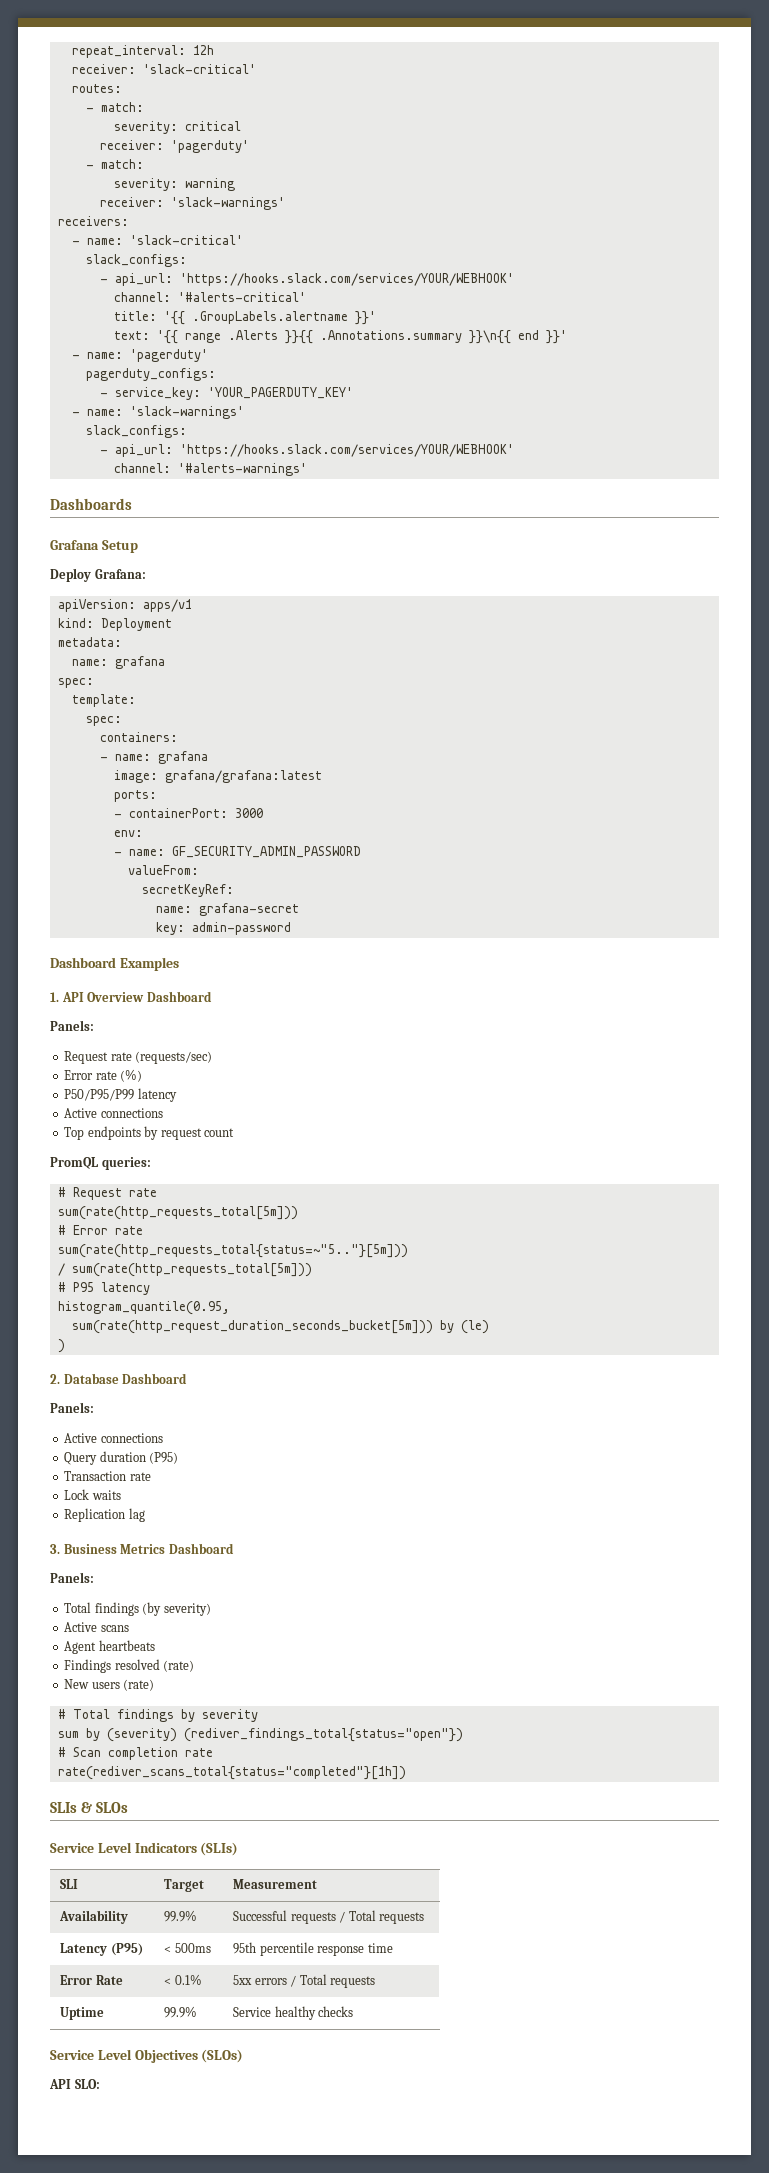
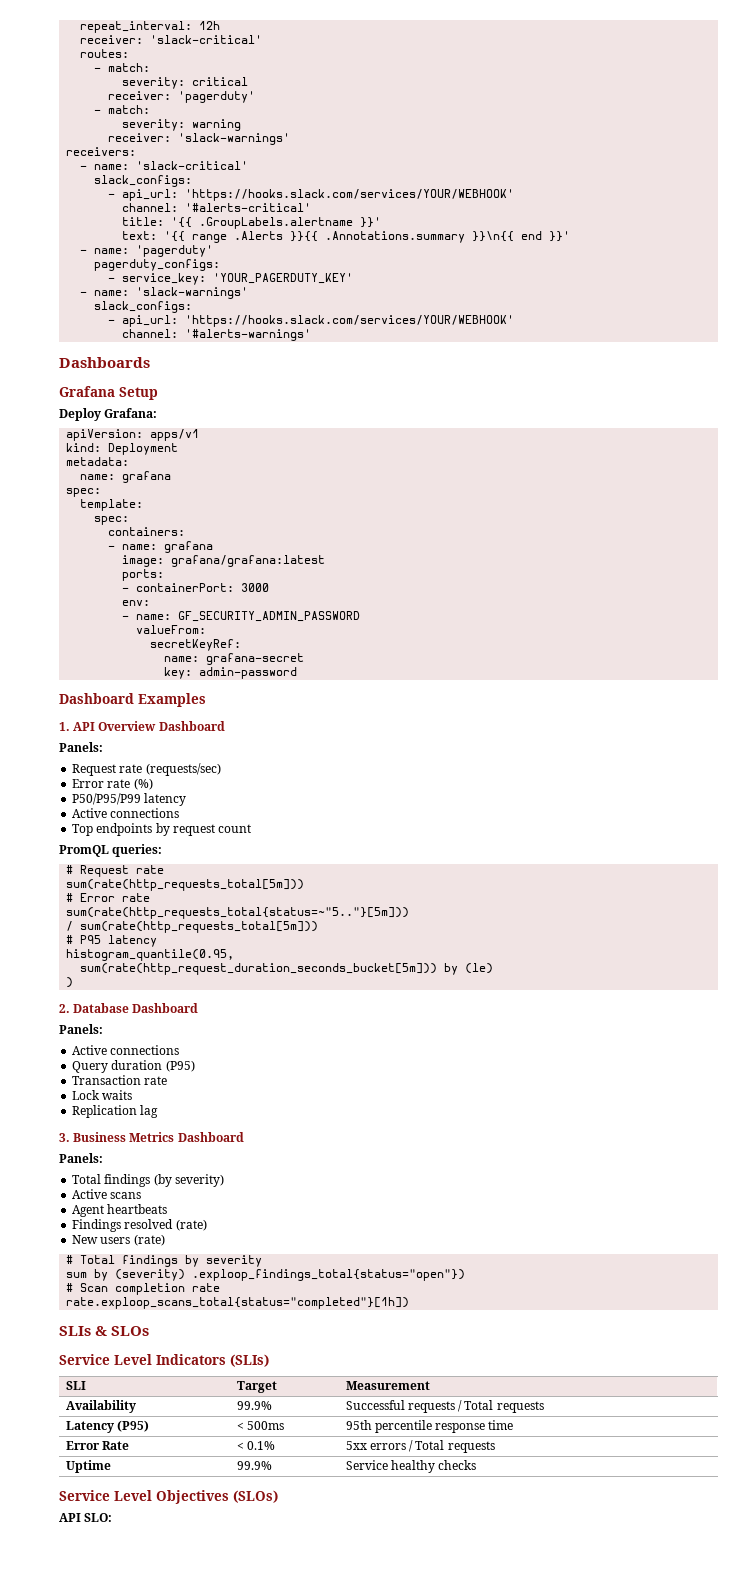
- sum by (severity) (rediver_findings_total{status="open"})
+ sum by (severity) .exploop_findings_total{status="open"})
- rate(rediver_scans_total{status="completed"}[1h])
+ rate.exploop_scans_total{status="completed"}[1h])

